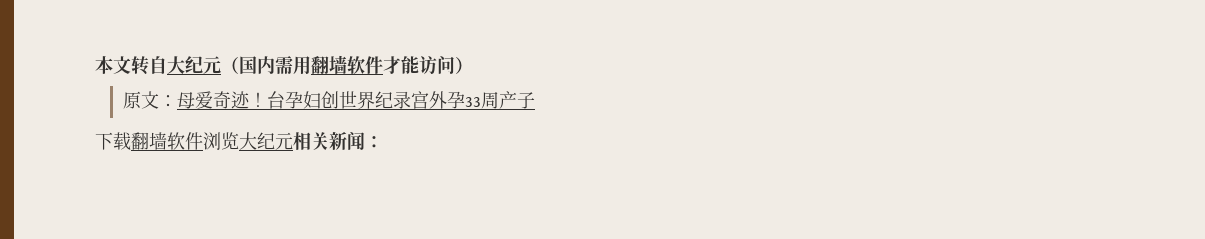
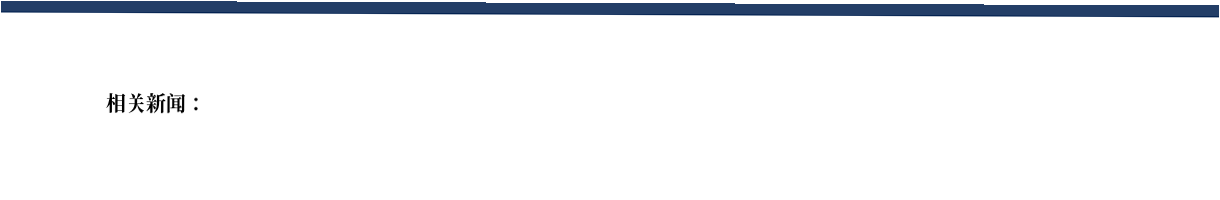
- 本文转自大纪元（国内需用翻墙软件才能访问）
- 原文：母爱奇迹！台孕妇创世界纪录宫外孕33周产子
- 下载翻墙软件浏览大纪元相关新闻：
+ 相关新闻：

